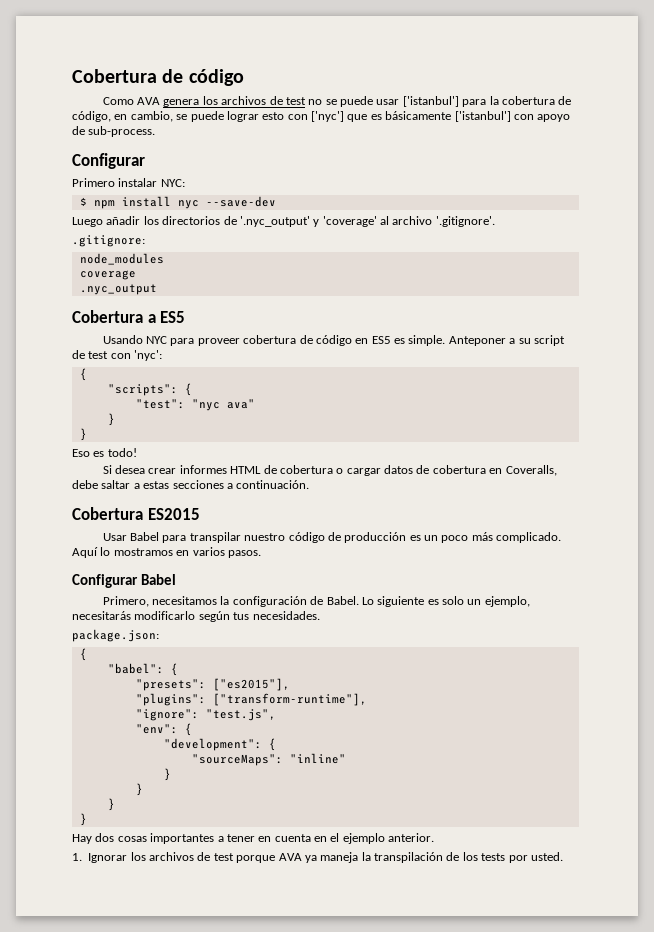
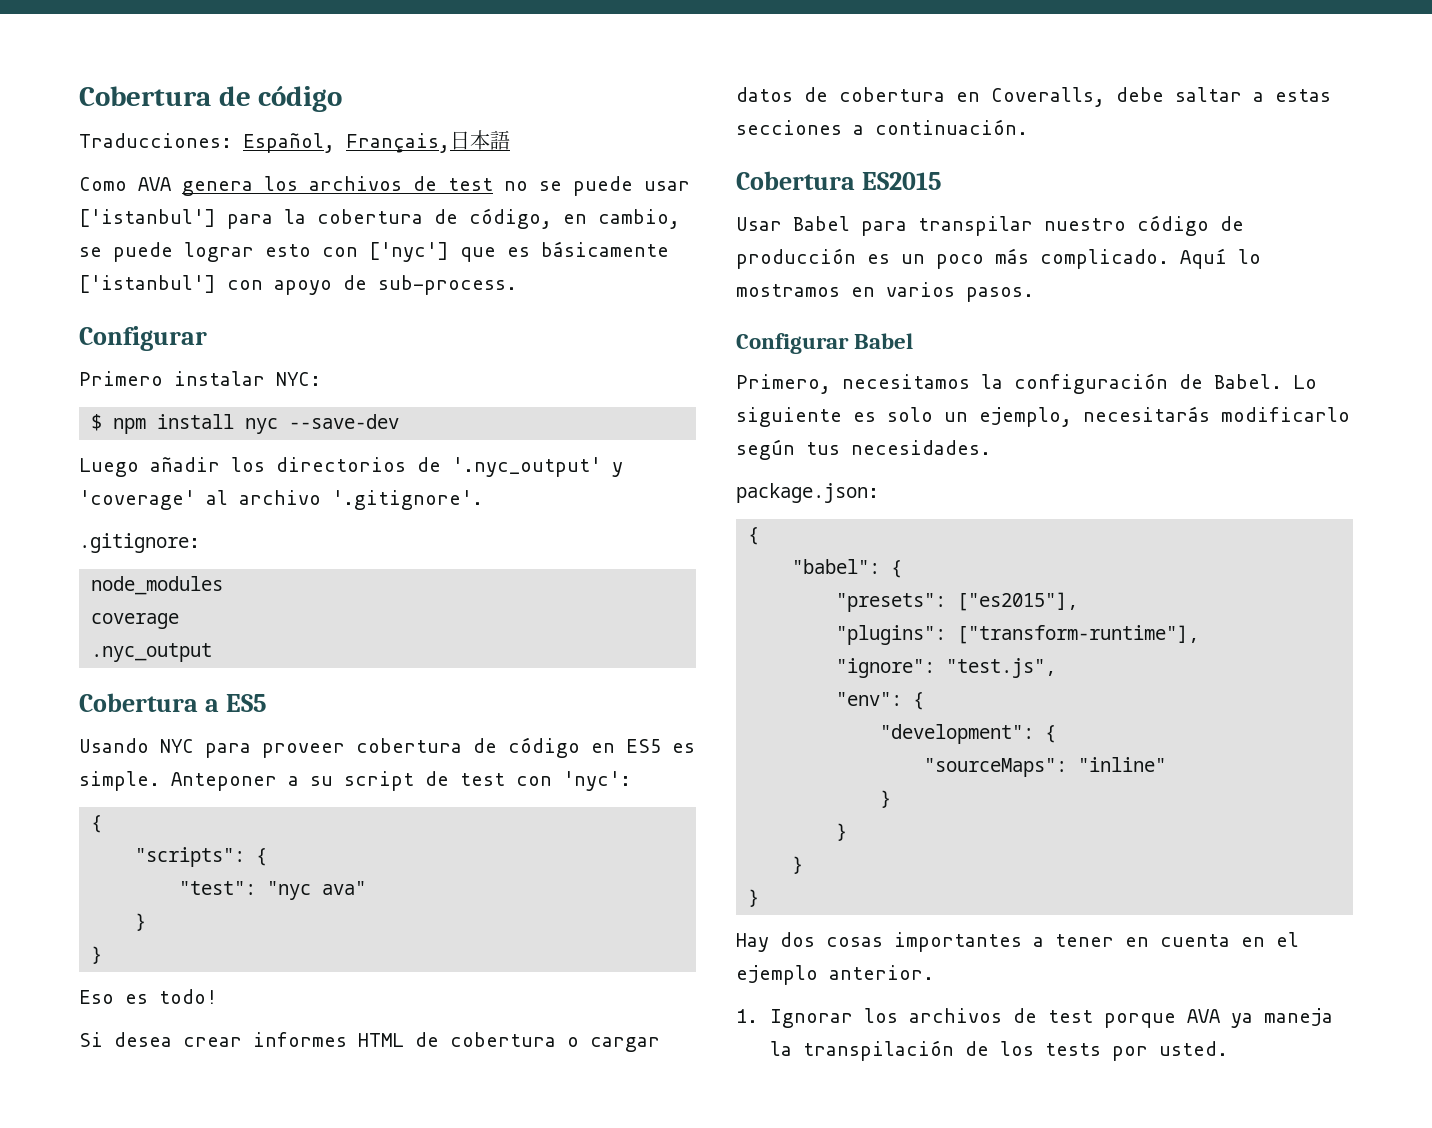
+ Traducciones: Español, Français,日本語

